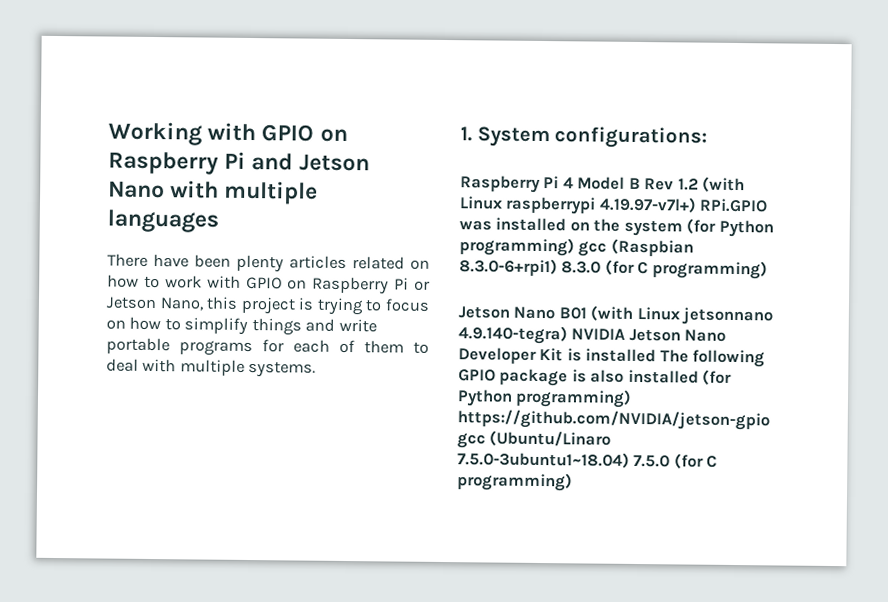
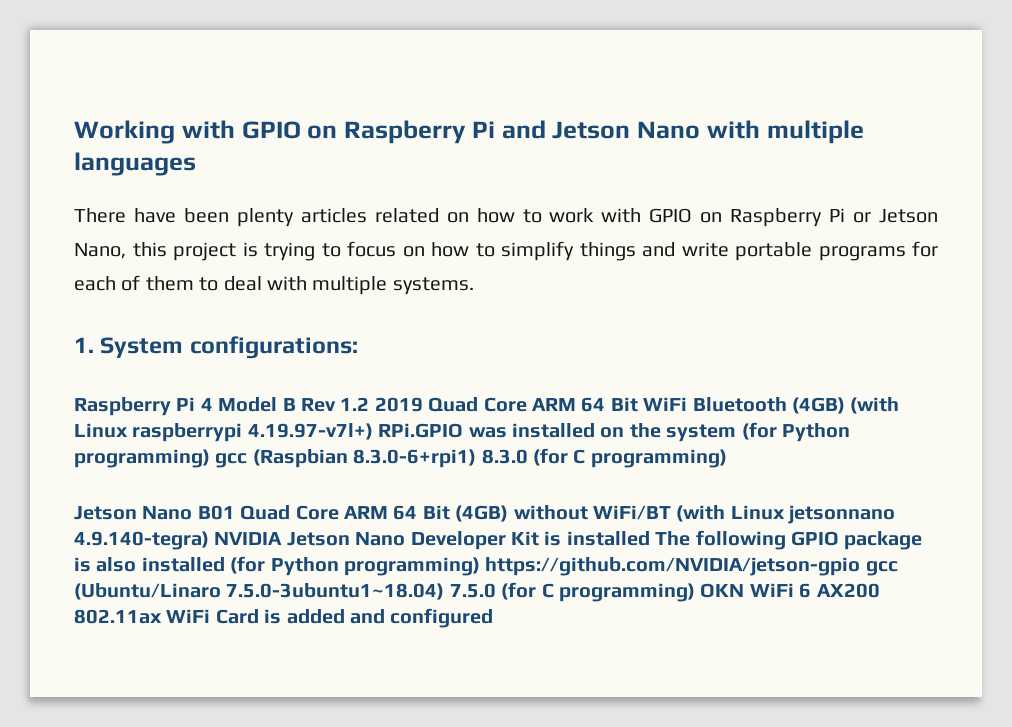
- Raspberry Pi 4 Model B Rev 1.2 (with Linux raspberrypi 4.19.97-v7l+) RPi.GPIO was installed on the system (for Python programming) gcc (Raspbian 8.3.0-6+rpi1) 8.3.0 (for C programming)
+ Raspberry Pi 4 Model B Rev 1.2 2019 Quad Core ARM 64 Bit WiFi Bluetooth (4GB) (with Linux raspberrypi 4.19.97-v7l+) RPi.GPIO was installed on the system (for Python programming) gcc (Raspbian 8.3.0-6+rpi1) 8.3.0 (for C programming)
- Jetson Nano B01 (with Linux jetsonnano 4.9.140-tegra) NVIDIA Jetson Nano Developer Kit is installed The following GPIO package is also installed (for Python programming) https://github.com/NVIDIA/jetson-gpio gcc (Ubuntu/Linaro 7.5.0-3ubuntu1~18.04) 7.5.0 (for C programming)
+ Jetson Nano B01 Quad Core ARM 64 Bit (4GB) without WiFi/BT (with Linux jetsonnano 4.9.140-tegra) NVIDIA Jetson Nano Developer Kit is installed The following GPIO package is also installed (for Python programming) https://github.com/NVIDIA/jetson-gpio gcc (Ubuntu/Linaro 7.5.0-3ubuntu1~18.04) 7.5.0 (for C programming) OKN WiFi 6 AX200 802.11ax WiFi Card is added and configured

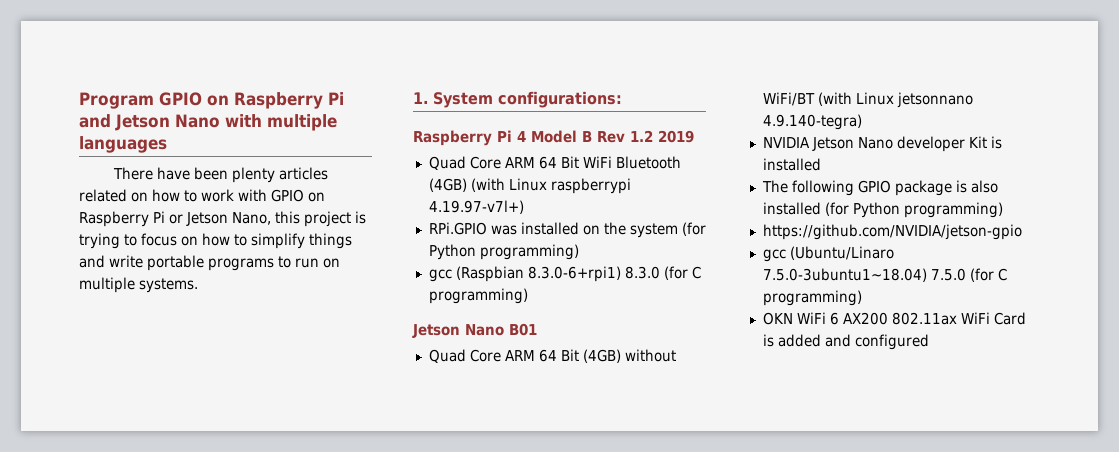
- Working with GPIO on Raspberry Pi and Jetson Nano with multiple languages
+ Program GPIO on Raspberry Pi and Jetson Nano with multiple languages
- There have been plenty articles related on how to work with GPIO on Raspberry Pi or Jetson Nano, this project is trying to focus on how to simplify things and write portable programs for each of them to deal with multiple systems.
+ There have been plenty articles related on how to work with GPIO on Raspberry Pi or Jetson Nano, this project is trying to focus on how to simplify things and write portable programs to run on multiple systems.
- Raspberry Pi 4 Model B Rev 1.2 2019 Quad Core ARM 64 Bit WiFi Bluetooth (4GB) (with Linux raspberrypi 4.19.97-v7l+) RPi.GPIO was installed on the system (for Python programming) gcc (Raspbian 8.3.0-6+rpi1) 8.3.0 (for C programming)
+ Raspberry Pi 4 Model B Rev 1.2 2019
+ Quad Core ARM 64 Bit WiFi Bluetooth (4GB) (with Linux raspberrypi 4.19.97-v7l+)
+ RPi.GPIO was installed on the system (for Python programming)
+ gcc (Raspbian 8.3.0-6+rpi1) 8.3.0 (for C programming)
- Jetson Nano B01 Quad Core ARM 64 Bit (4GB) without WiFi/BT (with Linux jetsonnano 4.9.140-tegra) NVIDIA Jetson Nano Developer Kit is installed The following GPIO package is also installed (for Python programming) https://github.com/NVIDIA/jetson-gpio gcc (Ubuntu/Linaro 7.5.0-3ubuntu1~18.04) 7.5.0 (for C programming) OKN WiFi 6 AX200 802.11ax WiFi Card is added and configured
+ Jetson Nano B01
+ Quad Core ARM 64 Bit (4GB) without WiFi/BT (with Linux jetsonnano 4.9.140-tegra)
+ NVIDIA Jetson Nano developer Kit is installed
+ The following GPIO package is also installed (for Python programming)
+ https://github.com/NVIDIA/jetson-gpio
+ gcc (Ubuntu/Linaro 7.5.0-3ubuntu1~18.04) 7.5.0 (for C programming)
+ OKN WiFi 6 AX200 802.11ax WiFi Card is added and configured

